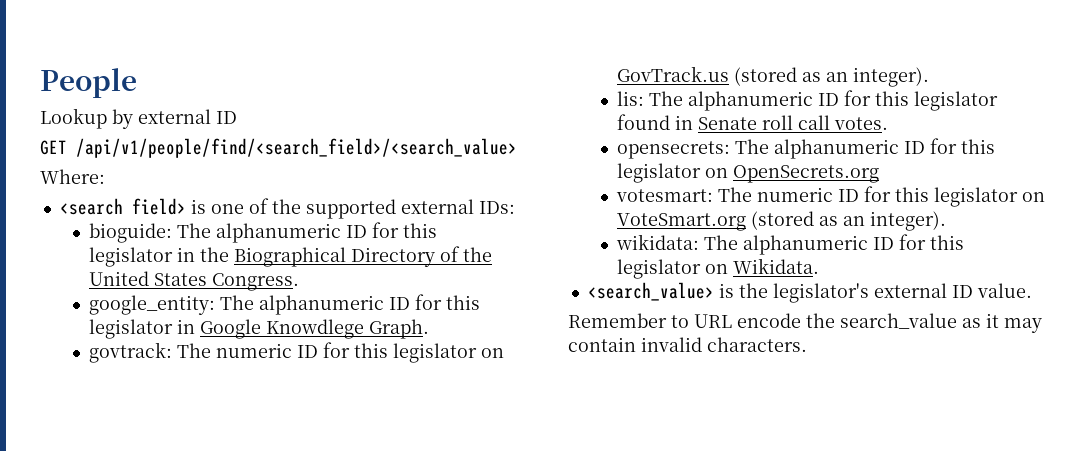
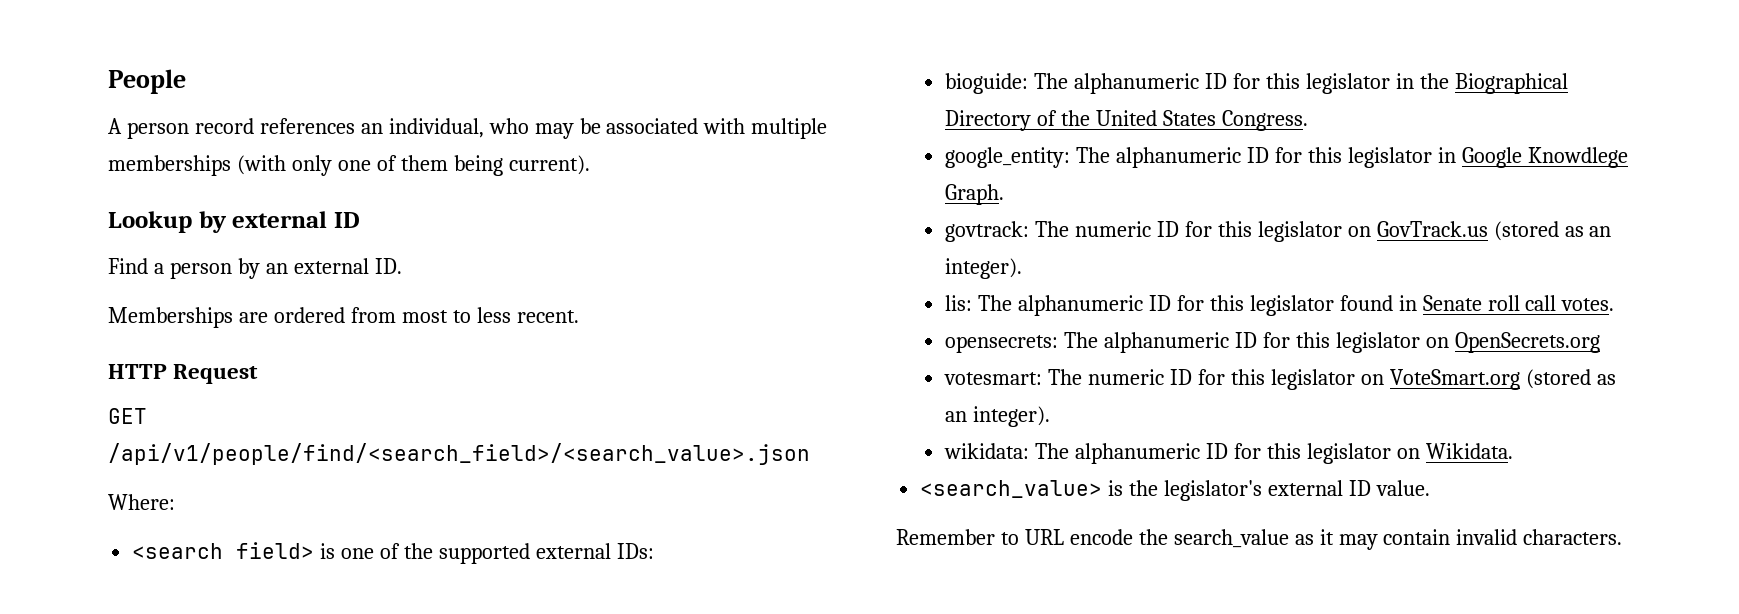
+ A person record references an individual, who may be associated with multiple memberships (with only one of them being current).
  Lookup by external ID
+ Find a person by an external ID.
+ Memberships are ordered from most to less recent.
+ HTTP Request
- GET /api/v1/people/find/<search_field>/<search_value>
+ GET /api/v1/people/find/<search_field>/<search_value>.json

